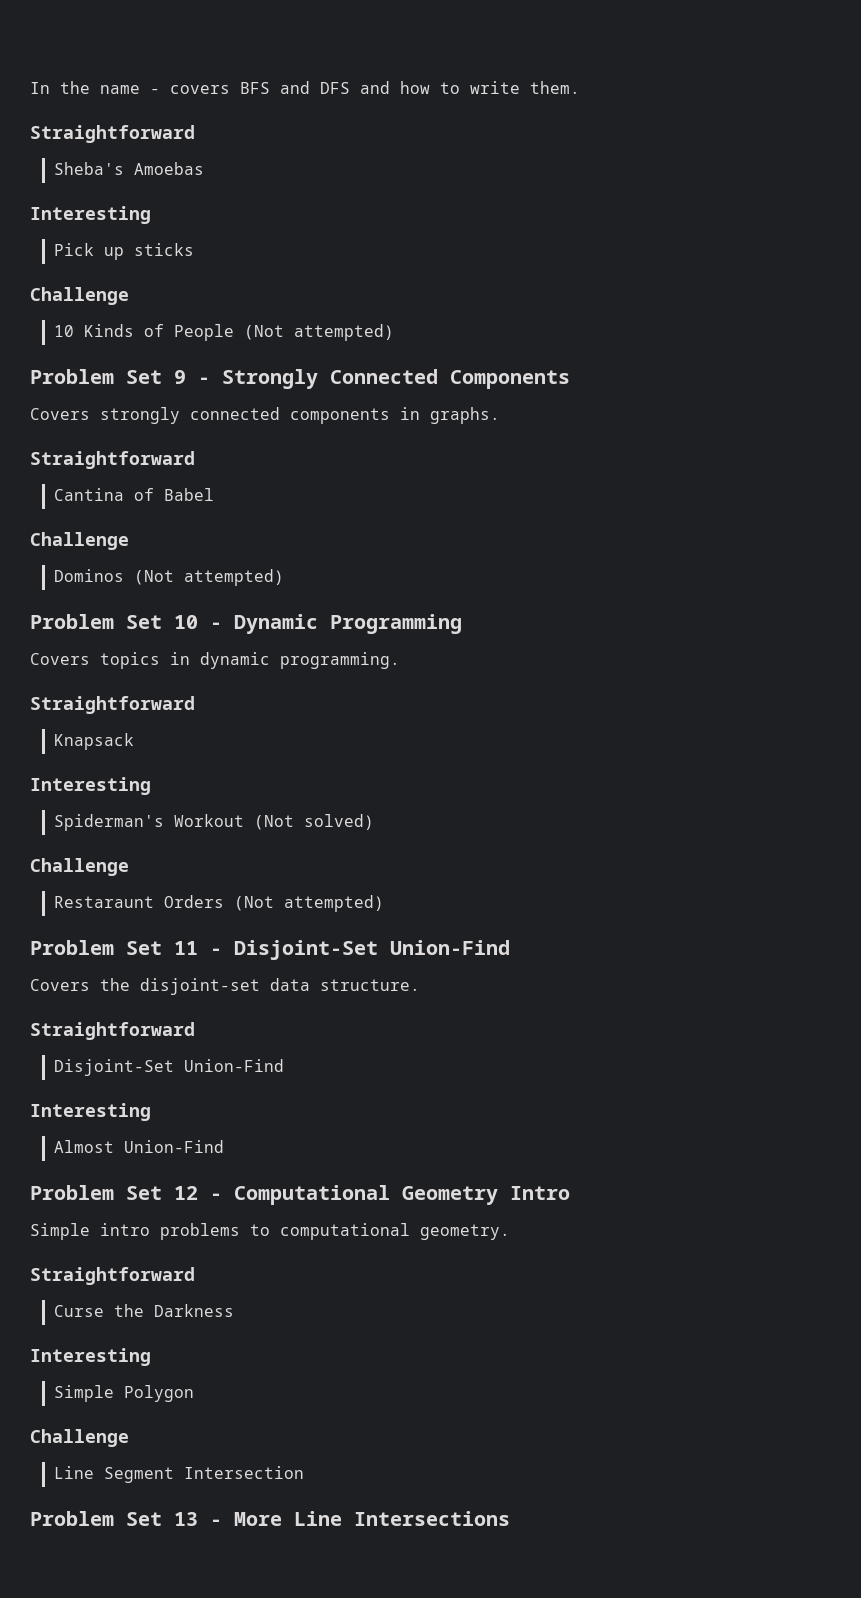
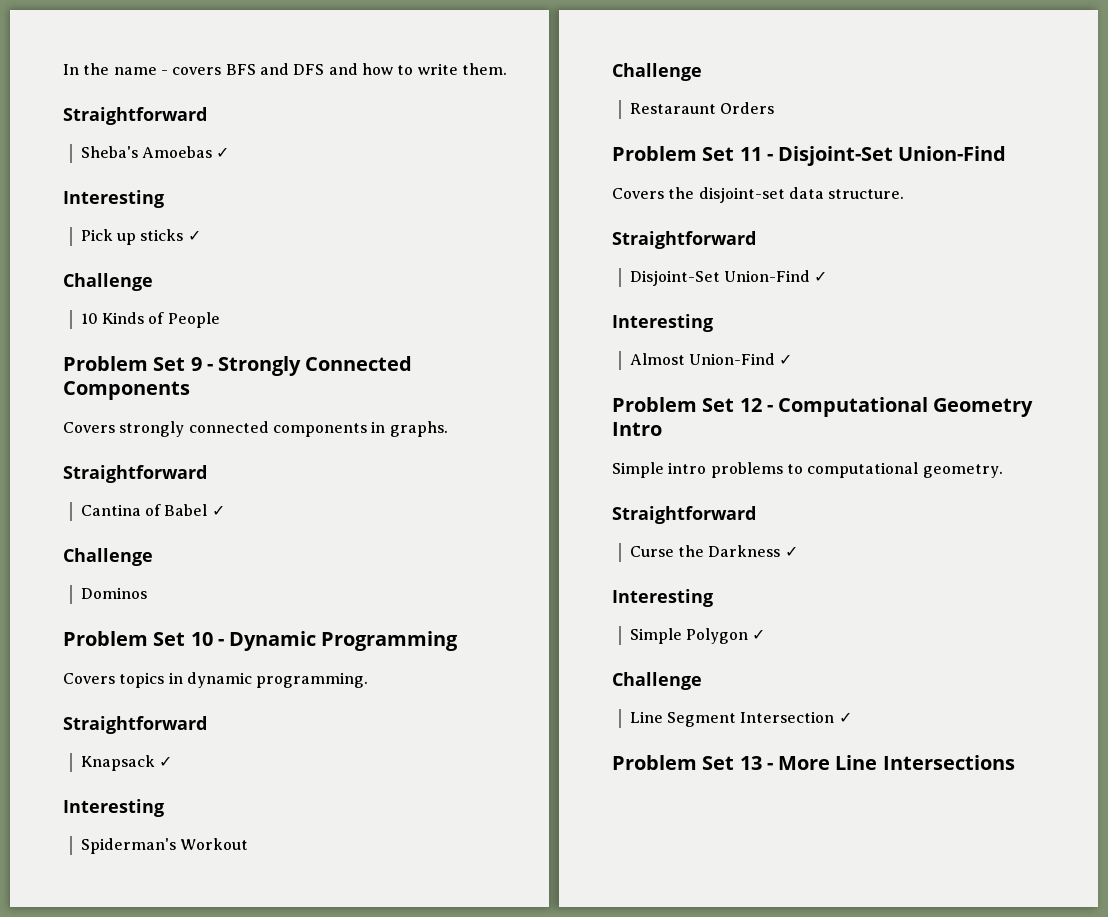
- Sheba's Amoebas
+ Sheba's Amoebas ✓
- Pick up sticks
+ Pick up sticks ✓
- 10 Kinds of People (Not attempted)
+ 10 Kinds of People
- Cantina of Babel
+ Cantina of Babel ✓
- Dominos (Not attempted)
+ Dominos
- Knapsack
+ Knapsack ✓
- Spiderman's Workout (Not solved)
+ Spiderman's Workout
- Restaraunt Orders (Not attempted)
+ Restaraunt Orders
  Covers the disjoint-set data structure.
  Straightforward
- Disjoint-Set Union-Find
+ Disjoint-Set Union-Find ✓
- Almost Union-Find
+ Almost Union-Find ✓
- Curse the Darkness
+ Curse the Darkness ✓
- Simple Polygon
+ Simple Polygon ✓
- Line Segment Intersection
+ Line Segment Intersection ✓

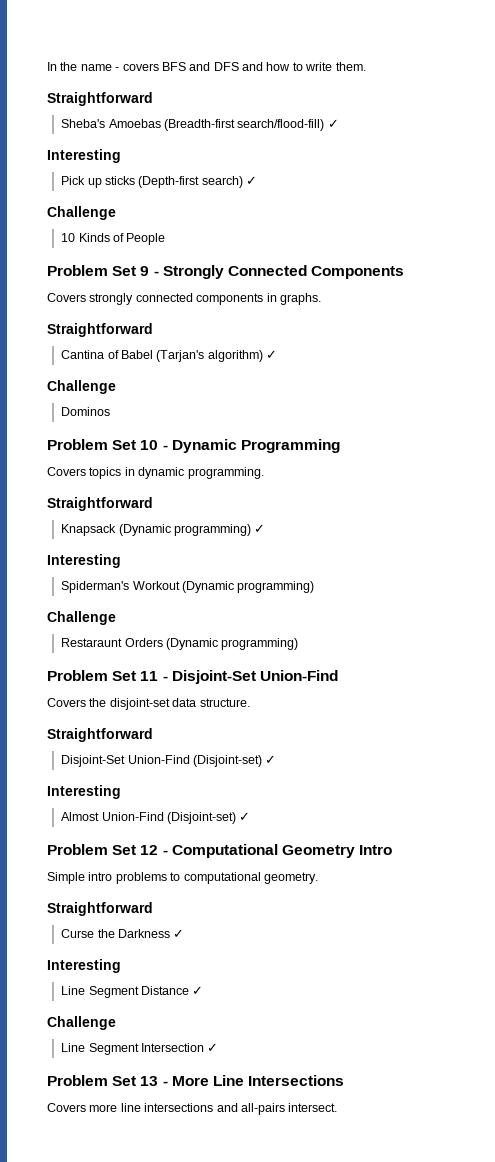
- Sheba's Amoebas ✓
+ Sheba's Amoebas (Breadth-first search/flood-fill) ✓
- Pick up sticks ✓
+ Pick up sticks (Depth-first search) ✓
- Cantina of Babel ✓
+ Cantina of Babel (Tarjan's algorithm) ✓
- Knapsack ✓
+ Knapsack (Dynamic programming) ✓
- Spiderman's Workout
+ Spiderman's Workout (Dynamic programming)
- Restaraunt Orders
+ Restaraunt Orders (Dynamic programming)
- Disjoint-Set Union-Find ✓
+ Disjoint-Set Union-Find (Disjoint-set) ✓
- Almost Union-Find ✓
+ Almost Union-Find (Disjoint-set) ✓
- Simple Polygon ✓
+ Line Segment Distance ✓
+ Covers more line intersections and all-pairs intersect.

